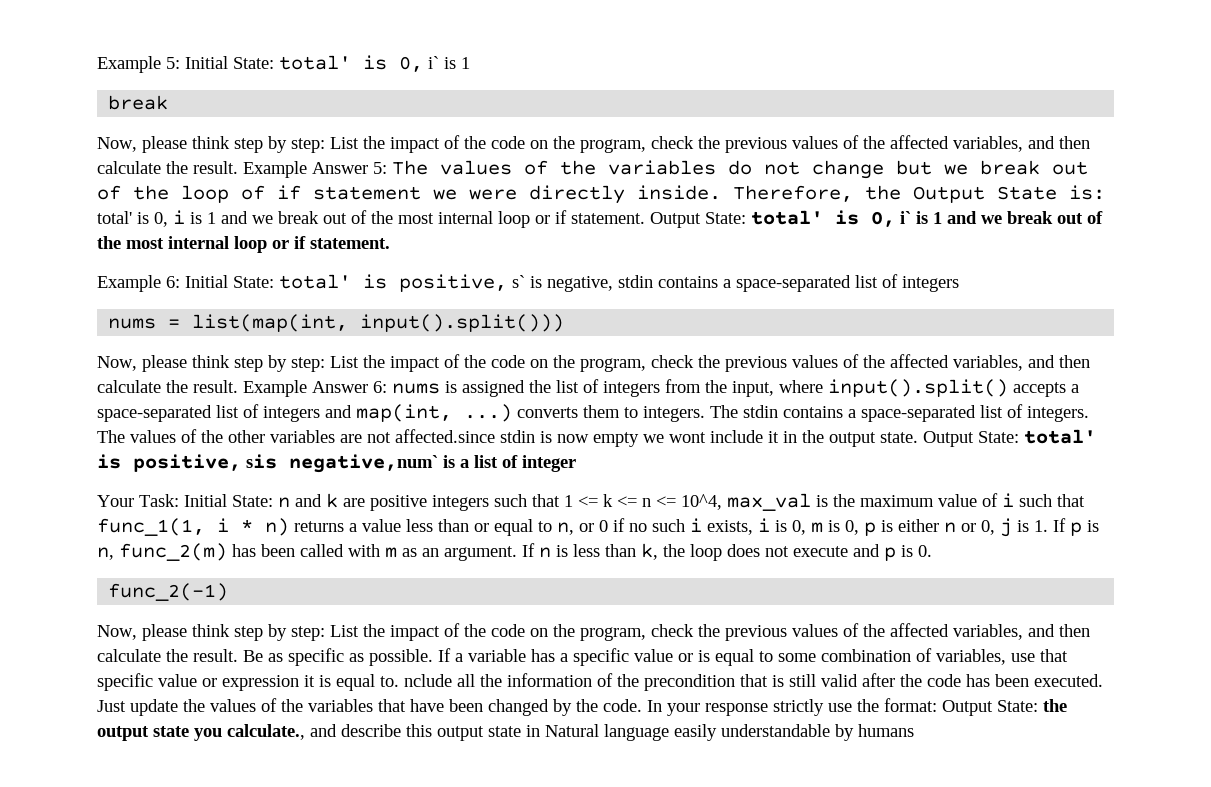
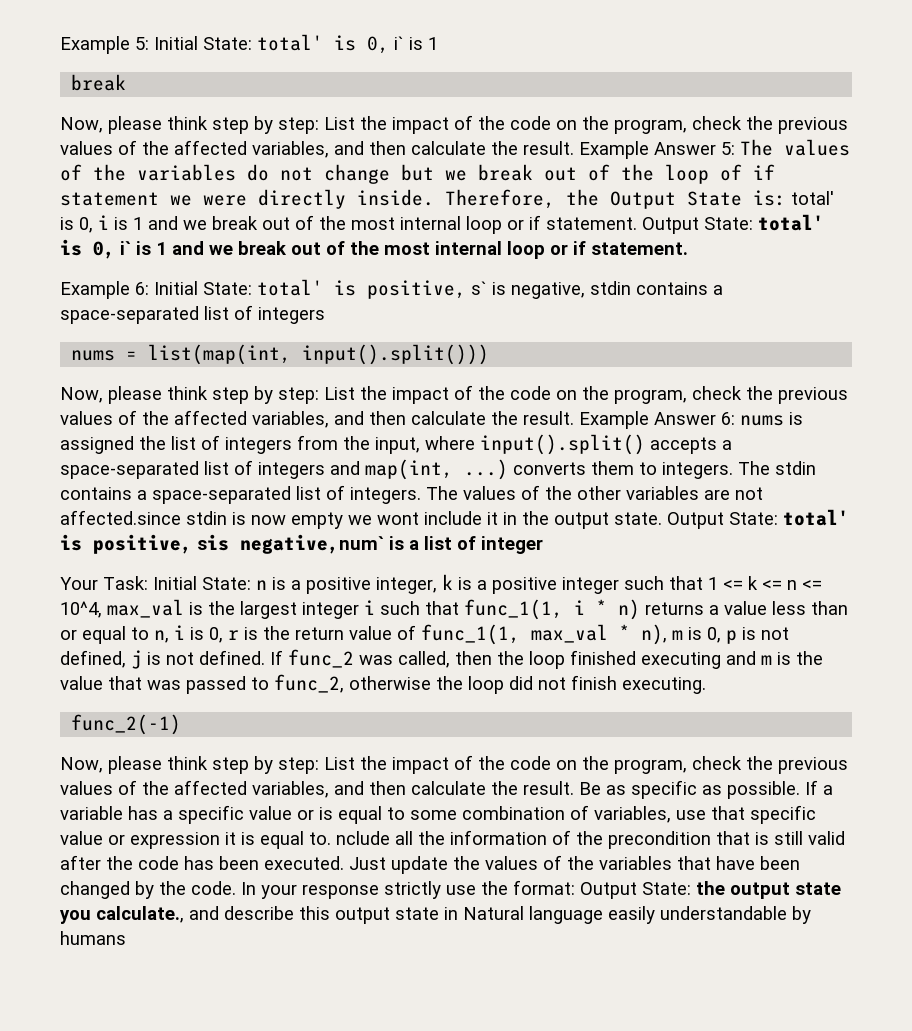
- Your Task: Initial State: n and k are positive integers such that 1 <= k <= n <= 10^4, max_val is the maximum value of i such that func_1(1, i * n) returns a value less than or equal to n, or 0 if no such i exists, i is 0, m is 0, p is either n or 0, j is 1. If p is n, func_2(m) has been called with m as an argument. If n is less than k, the loop does not execute and p is 0.
+ Your Task: Initial State: n is a positive integer, k is a positive integer such that 1 <= k <= n <= 10^4, max_val is the largest integer i such that func_1(1, i * n) returns a value less than or equal to n, i is 0, r is the return value of func_1(1, max_val * n), m is 0, p is not defined, j is not defined. If func_2 was called, then the loop finished executing and m is the value that was passed to func_2, otherwise the loop did not finish executing.

